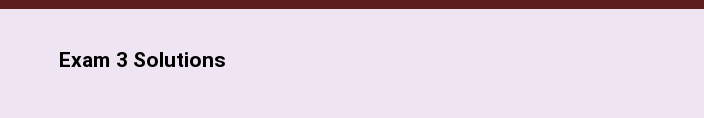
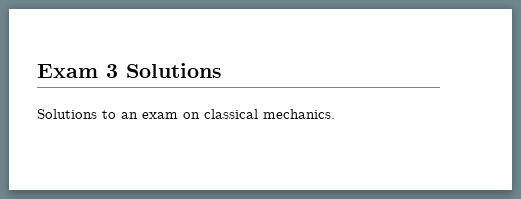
+ Solutions to an exam on classical mechanics.

